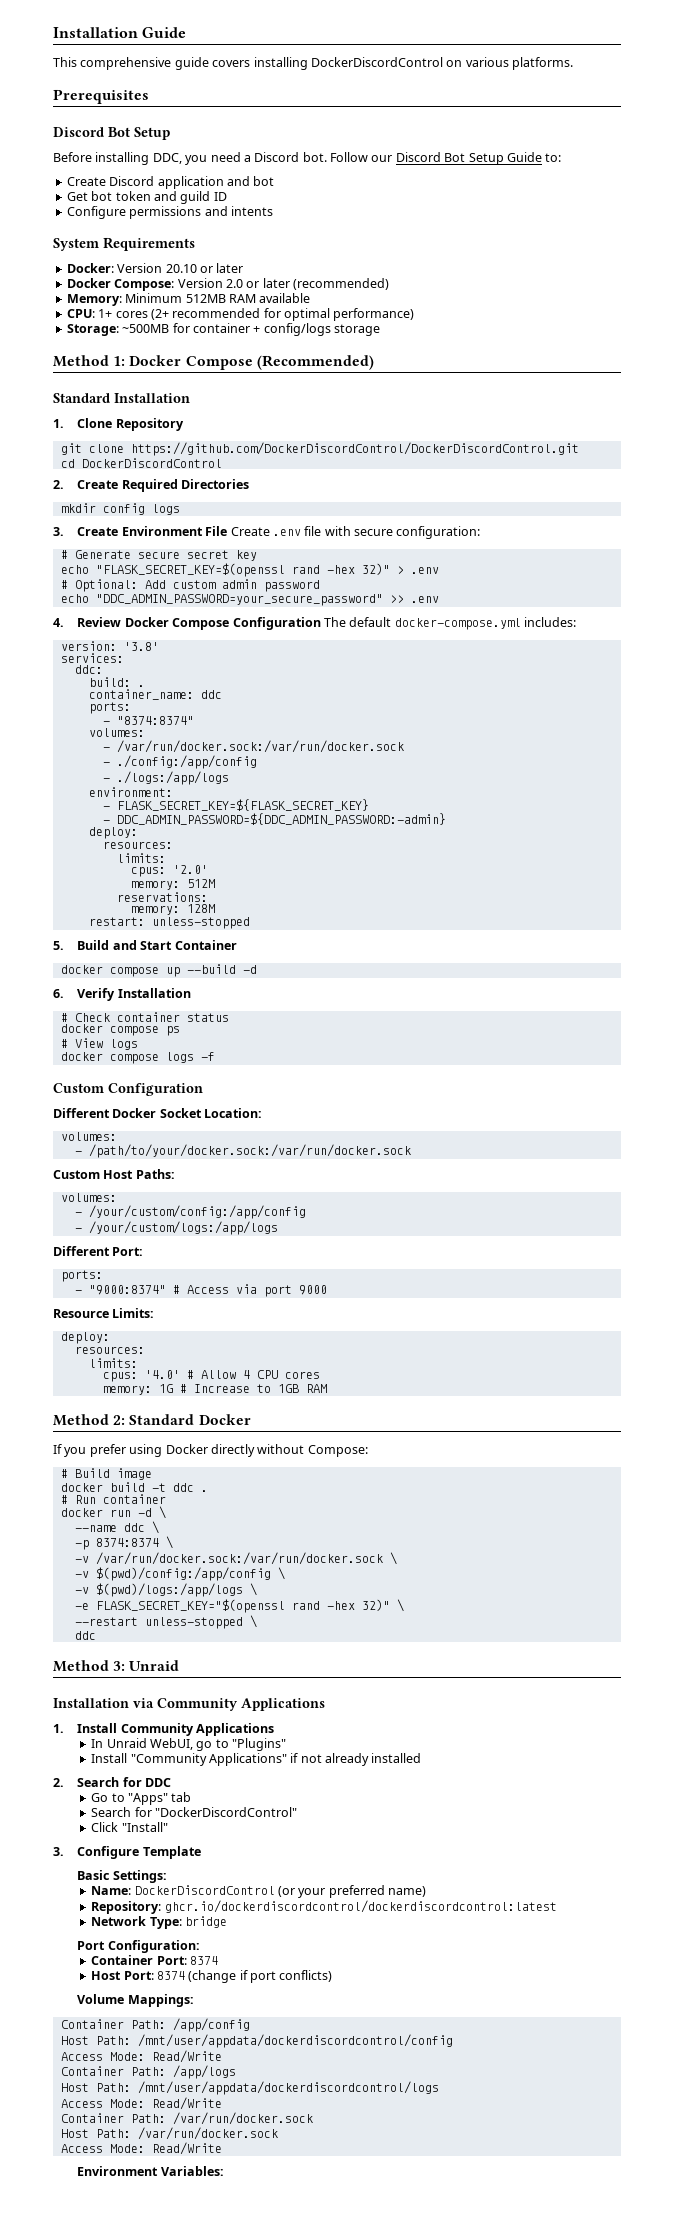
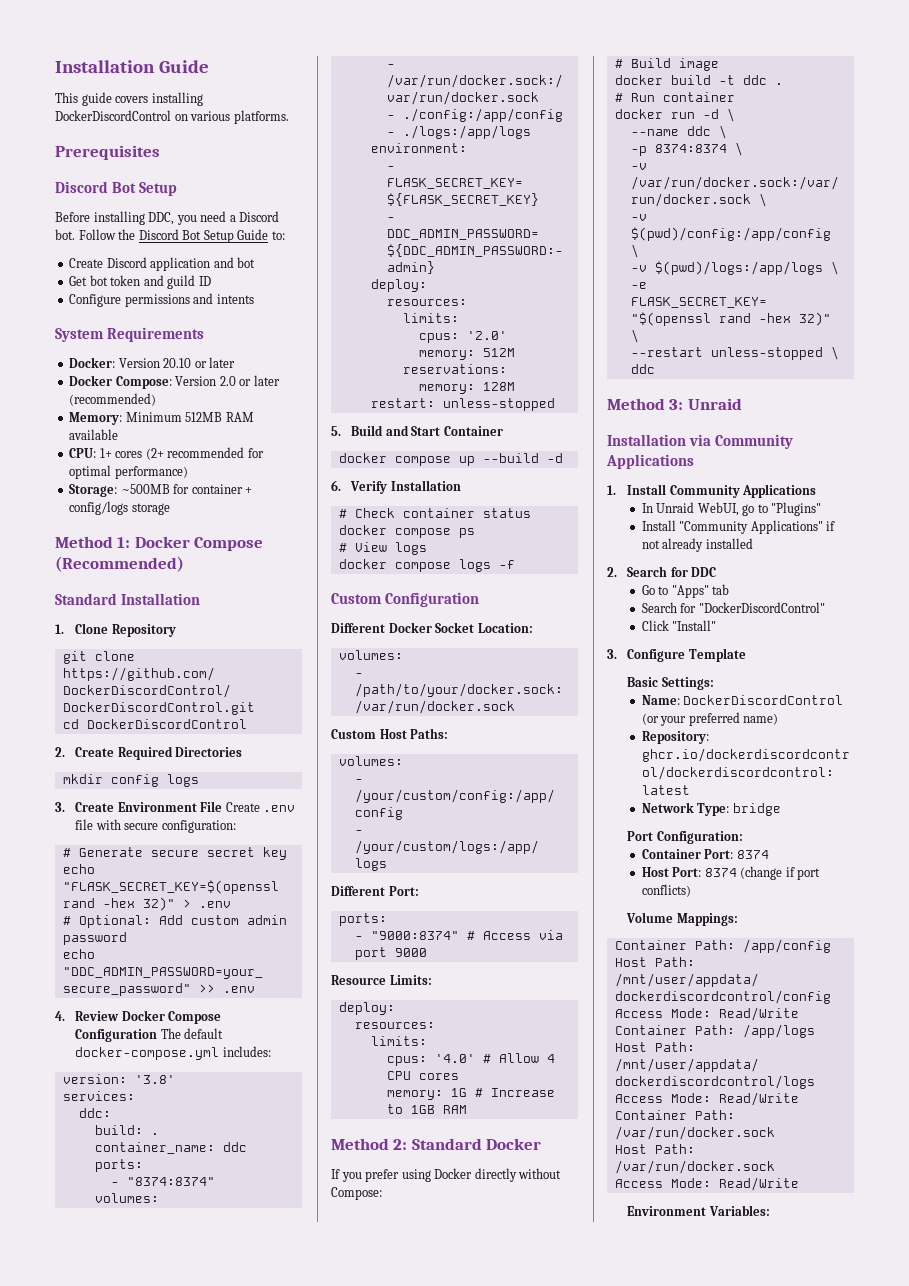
- This comprehensive guide covers installing DockerDiscordControl on various platforms.
+ This guide covers installing DockerDiscordControl on various platforms.
- Follow our Discord Bot Setup Guide to:
+ Follow the Discord Bot Setup Guide to:

